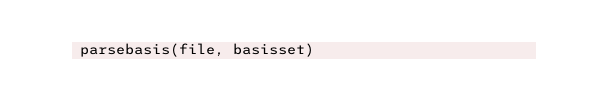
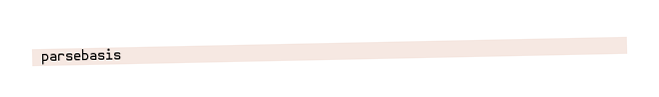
- parsebasis(file, basisset)
+ parsebasis

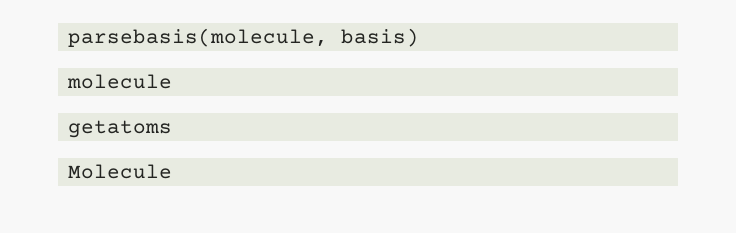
- parsebasis
+ parsebasis(molecule, basis)
+ molecule
+ getatoms
+ Molecule

